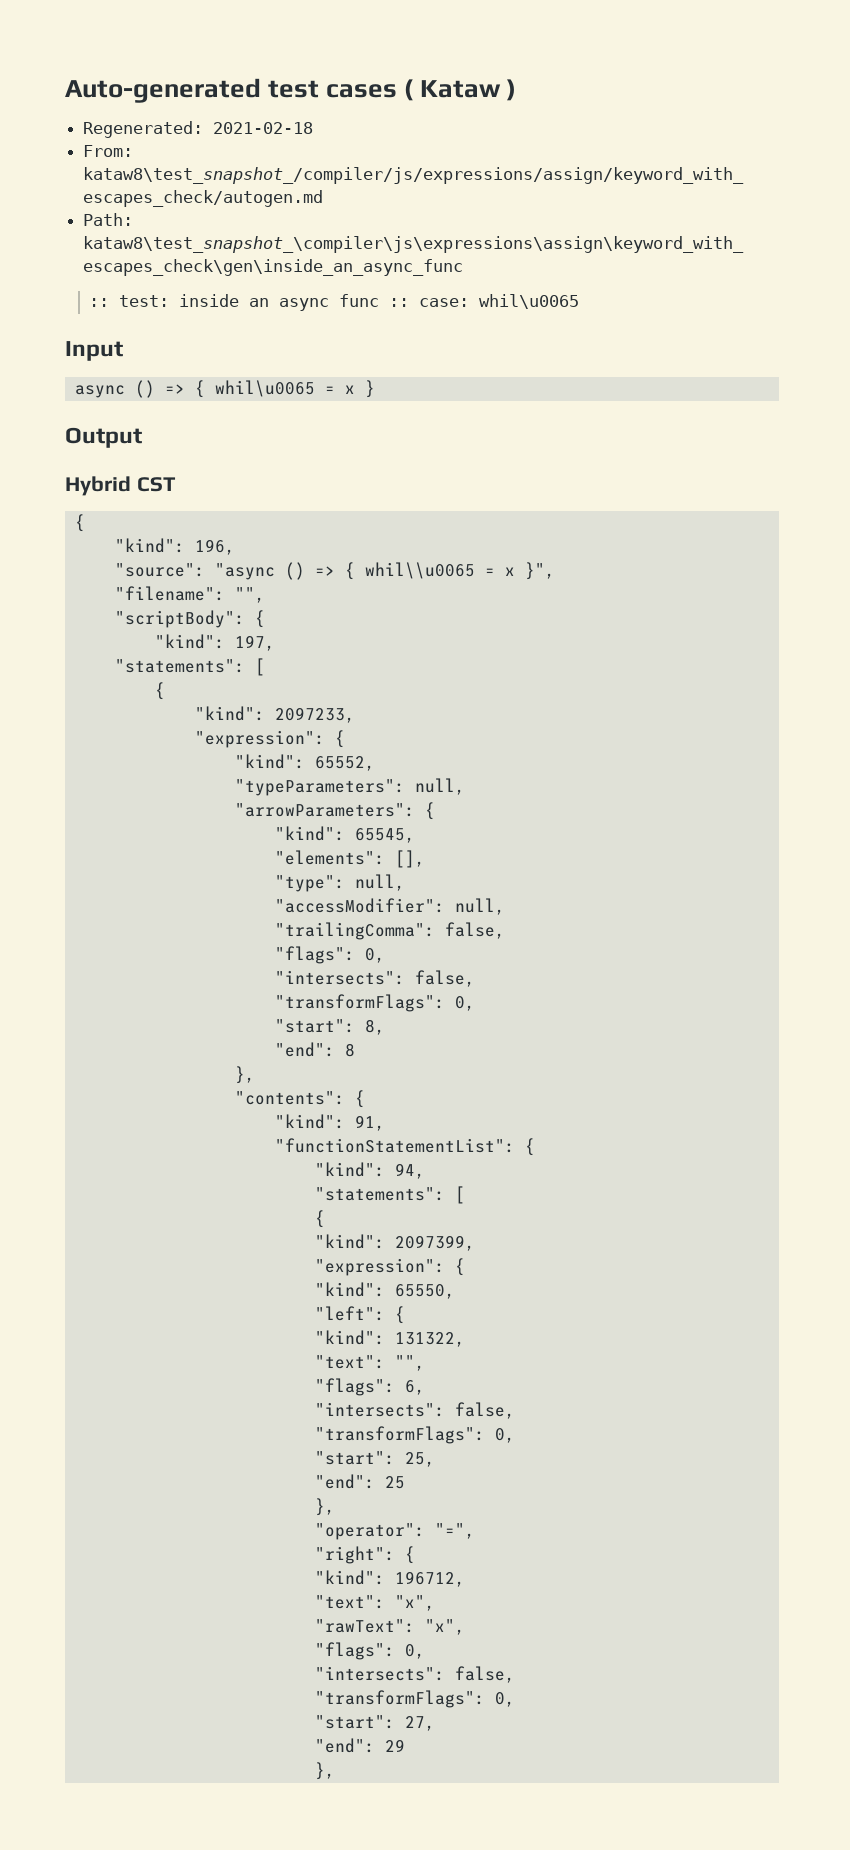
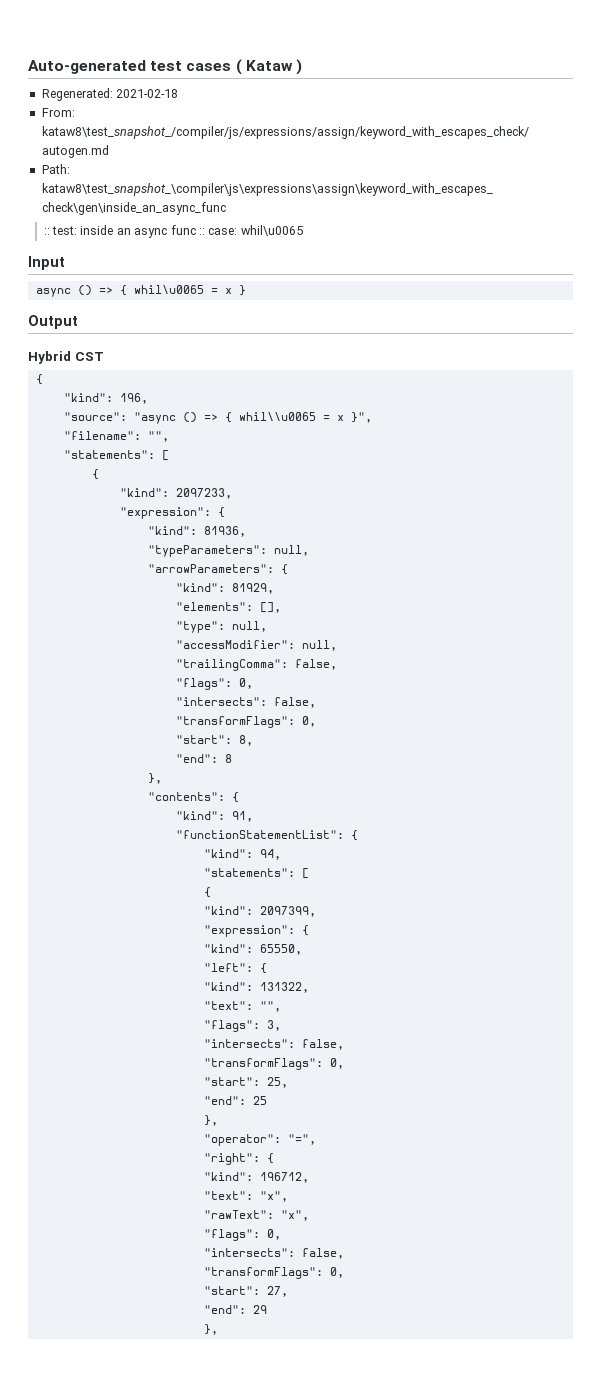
- "scriptBody": {
- "kind": 197,
- "kind": 65552,
+ "kind": 81936,
- "kind": 65545,
+ "kind": 81929,
- "flags": 6,
+ "flags": 3,

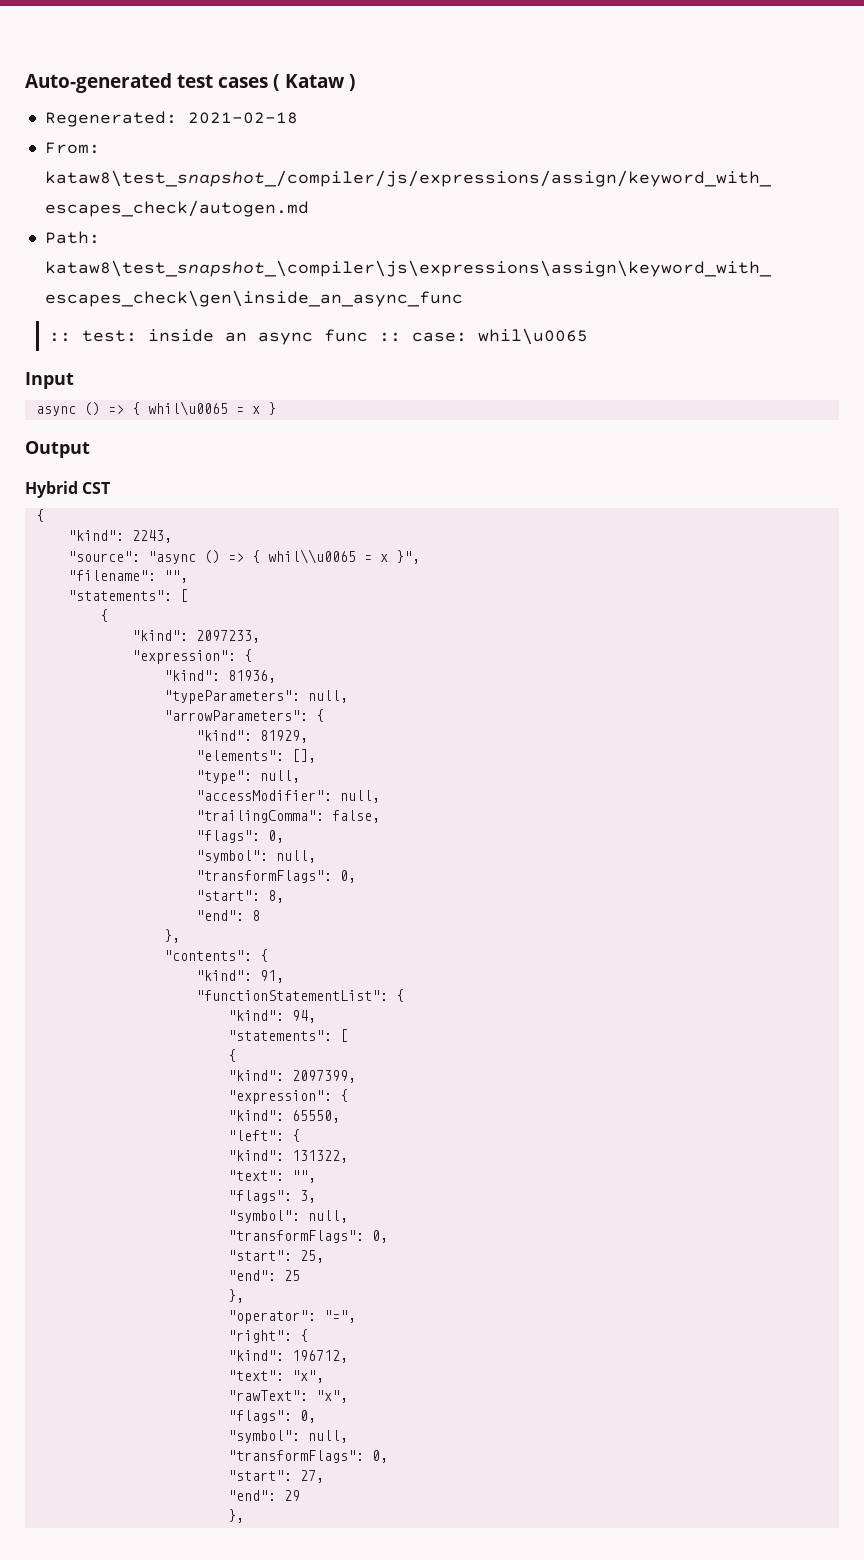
- "kind": 196,
+ "kind": 2243,
  "trailingComma": false,
  "flags": 0,
- "intersects": false,
+ "symbol": null,
  "flags": 3,
- "intersects": false,
+ "symbol": null,
  "rawText": "x",
  "flags": 0,
- "intersects": false,
+ "symbol": null,

